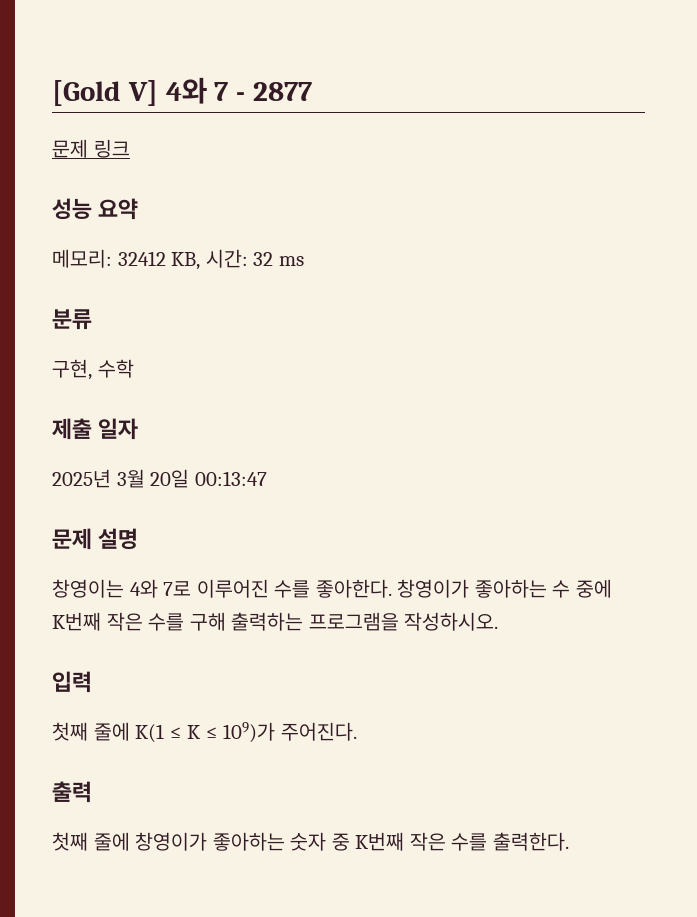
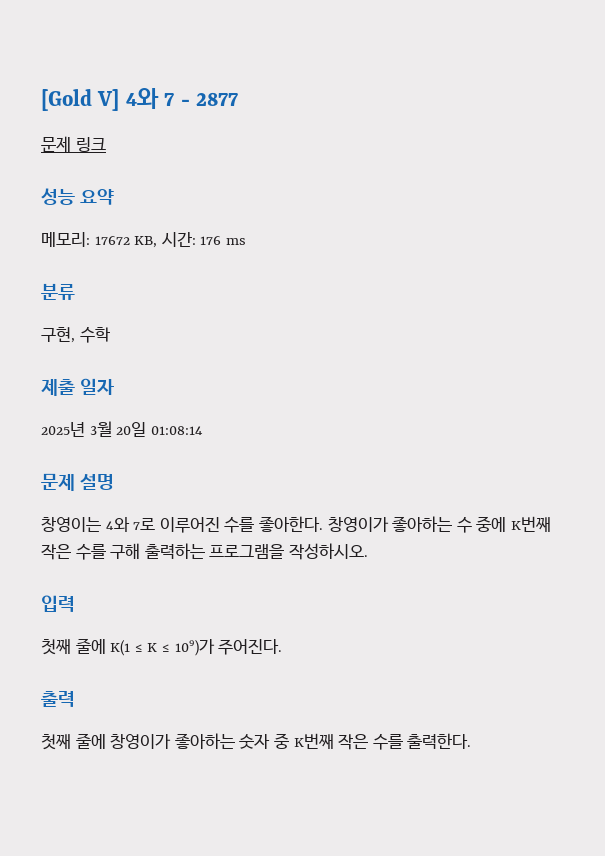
- 메모리: 32412 KB, 시간: 32 ms
+ 메모리: 17672 KB, 시간: 176 ms
- 2025년 3월 20일 00:13:47
+ 2025년 3월 20일 01:08:14

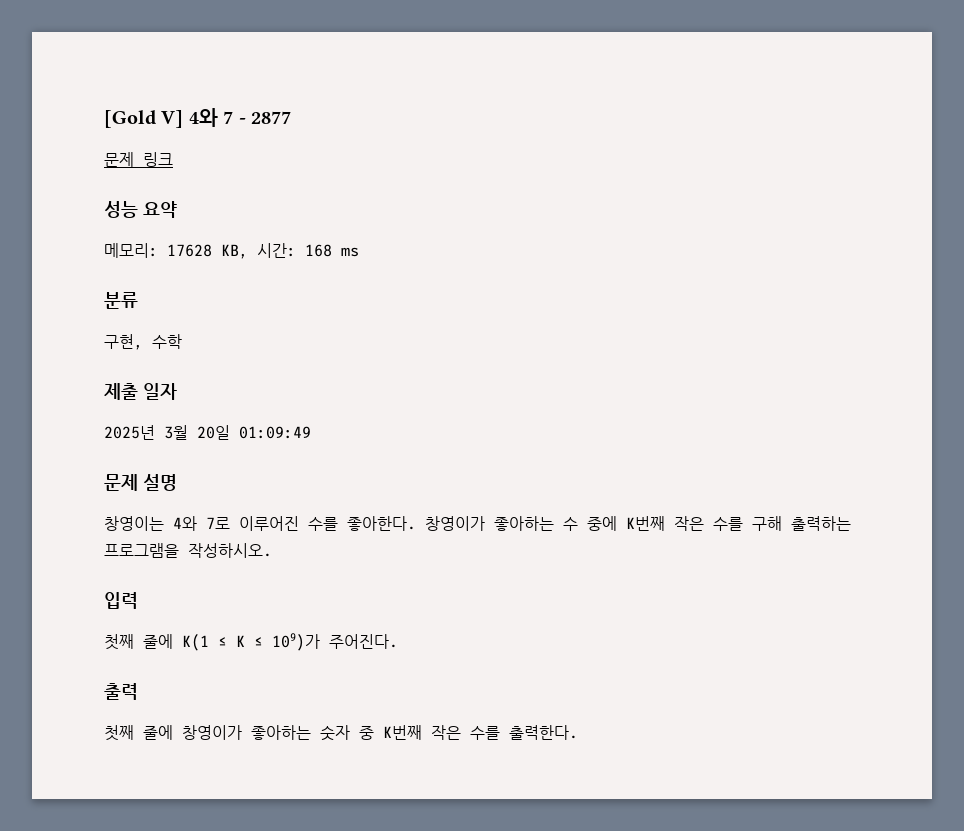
- 메모리: 17672 KB, 시간: 176 ms
+ 메모리: 17628 KB, 시간: 168 ms
- 2025년 3월 20일 01:08:14
+ 2025년 3월 20일 01:09:49

